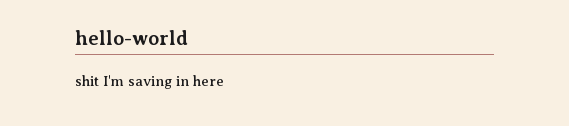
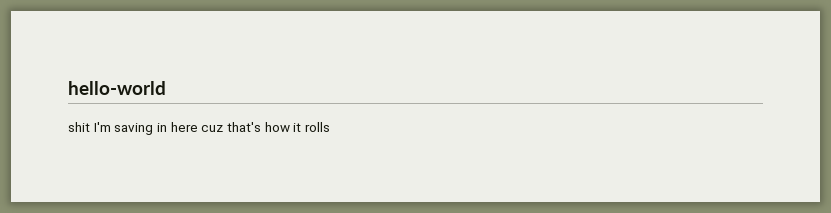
- shit I'm saving in here
+ shit I'm saving in here cuz that's how it rolls

